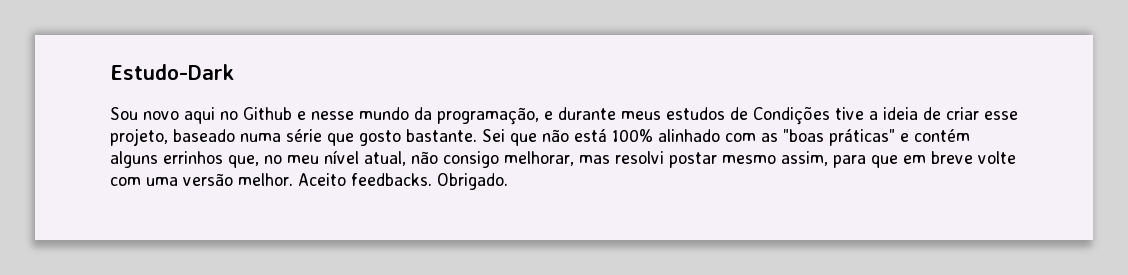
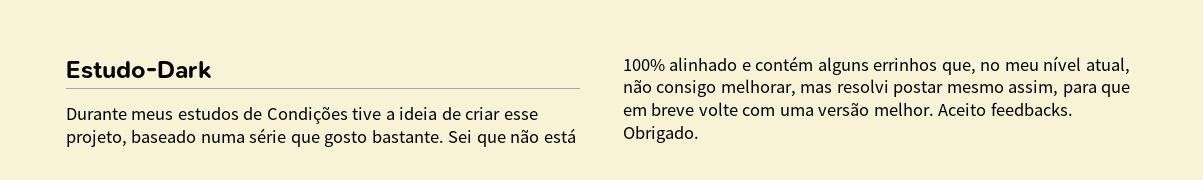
- Sou novo aqui no Github e nesse mundo da programação, e durante meus estudos de Condições tive a ideia de criar esse projeto, baseado numa série que gosto bastante.
+ Durante meus estudos de Condições tive a ideia de criar esse projeto, baseado numa série que gosto bastante.
- Sei que não está 100% alinhado com as "boas práticas" e contém alguns errinhos que, no meu nível atual, não consigo melhorar, mas resolvi postar mesmo assim, para que em breve volte com uma versão melhor.
+ Sei que não está 100% alinhado e contém alguns errinhos que, no meu nível atual, não consigo melhorar, mas resolvi postar mesmo assim, para que em breve volte com uma versão melhor.

